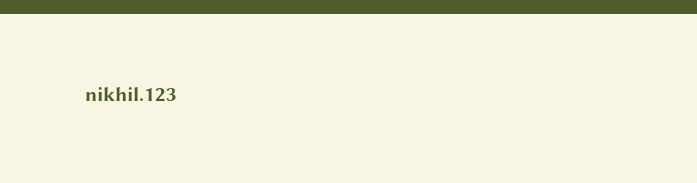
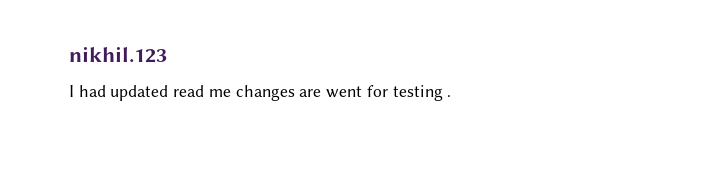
+ I had updated read me changes are went for testing .

